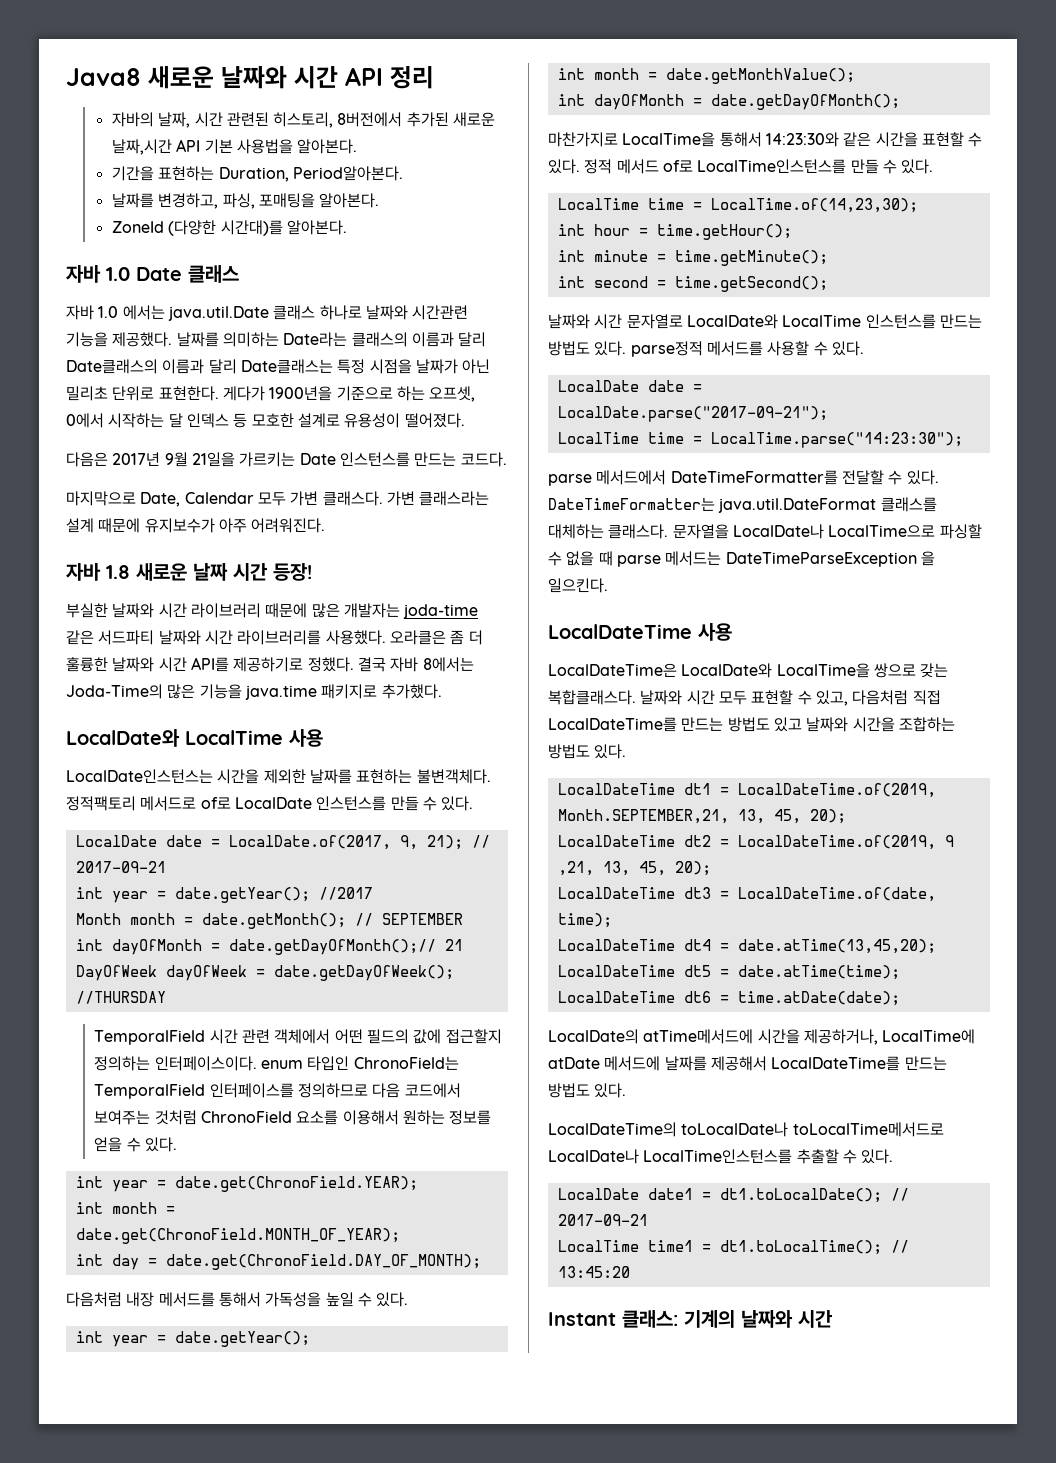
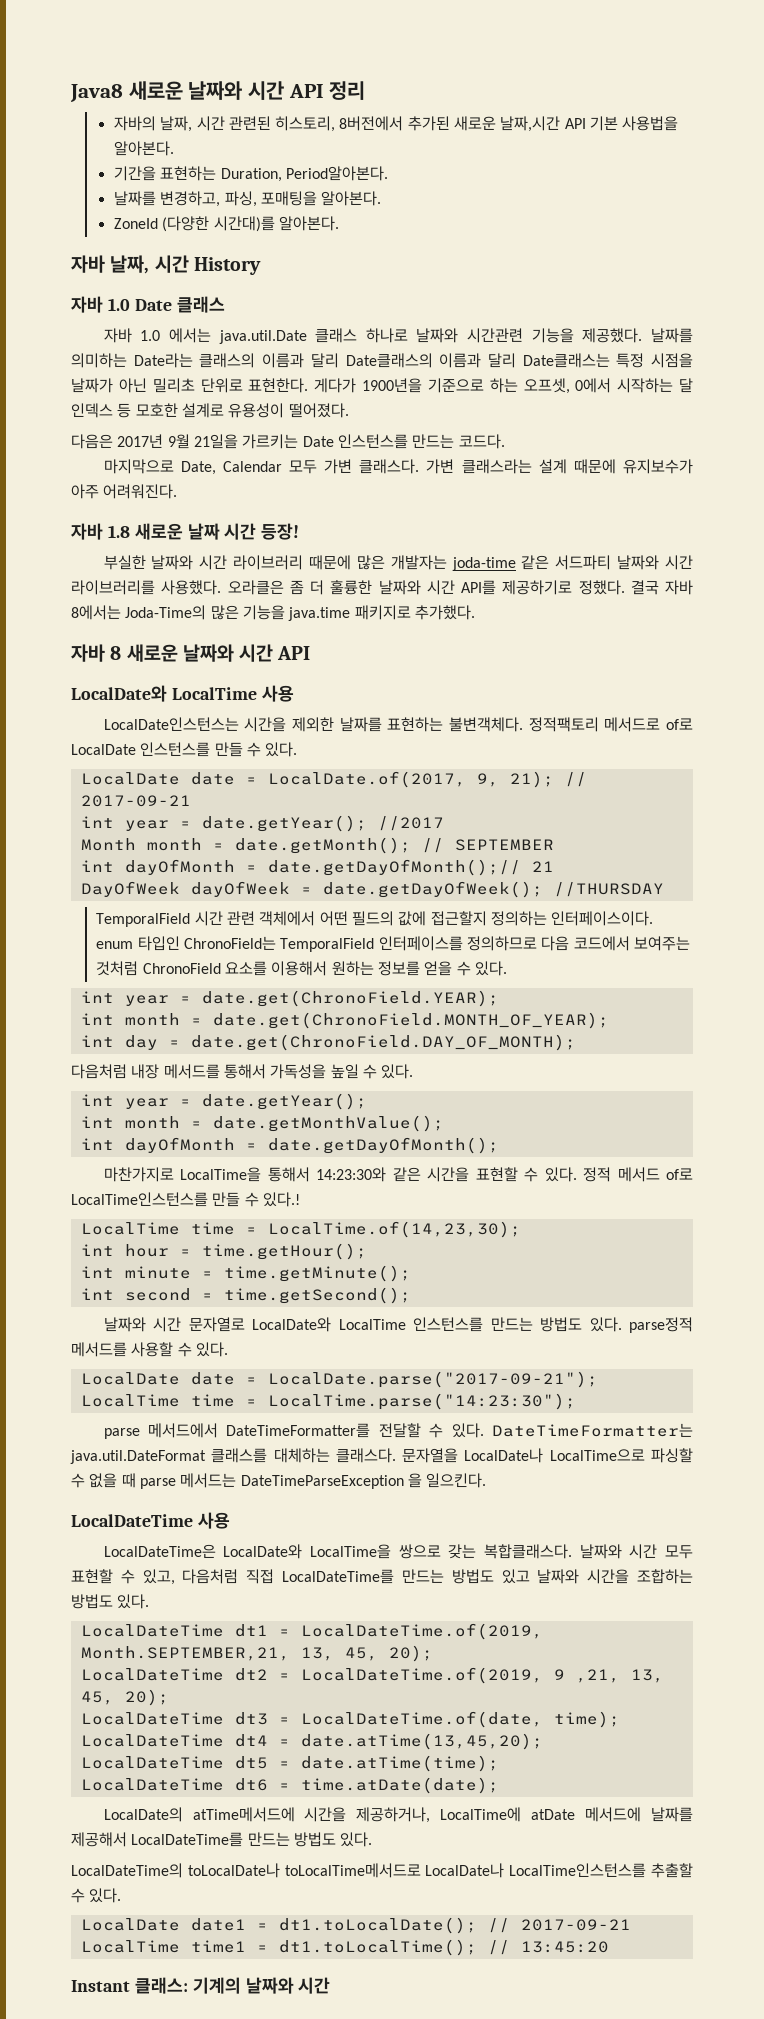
+ 자바 날짜, 시간 History
+ 자바 8 새로운 날짜와 시간 API
- 정적 메서드 of로 LocalTime인스턴스를 만들 수 있다.
+ 정적 메서드 of로 LocalTime인스턴스를 만들 수 있다.!

